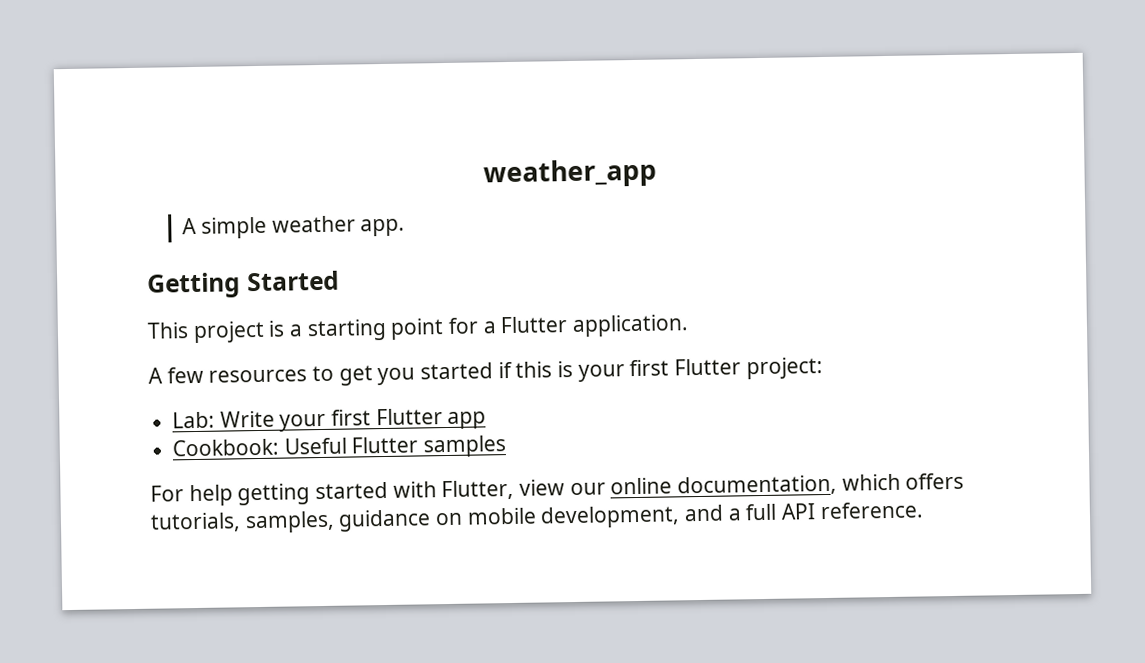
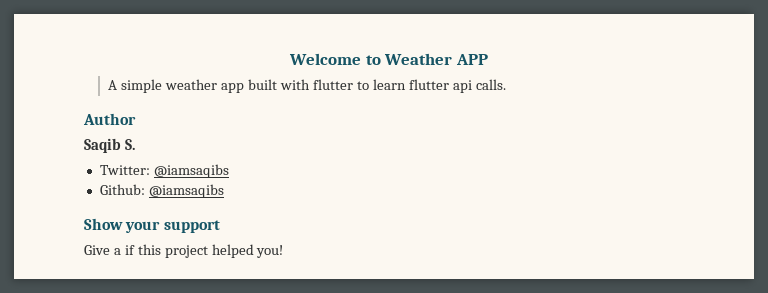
- weather_app
+ Welcome to Weather APP
- A simple weather app.
- Getting Started
- This project is a starting point for a Flutter application.
- A few resources to get you started if this is your first Flutter project:
- Lab: Write your first Flutter app
- Cookbook: Useful Flutter samples
- For help getting started with Flutter, view our online documentation, which offers tutorials, samples, guidance on mobile development, and a full API reference.
+ A simple weather app built with flutter to learn flutter api calls.
+ Author
+ Saqib S.
+ Twitter: @iamsaqibs
+ Github: @iamsaqibs
+ Show your support
+ Give a if this project helped you!

